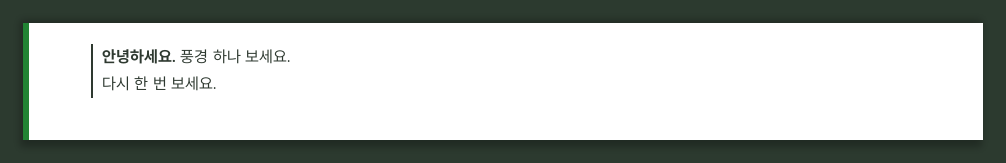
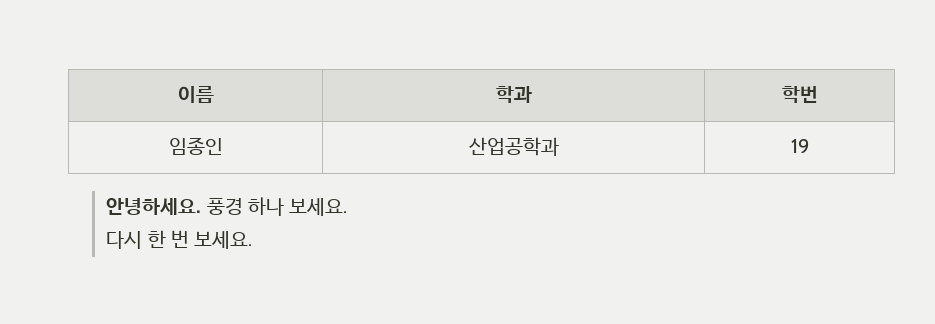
+ 이름 | 학과 | 학번
+ 임종인 | 산업공학과 | 19

